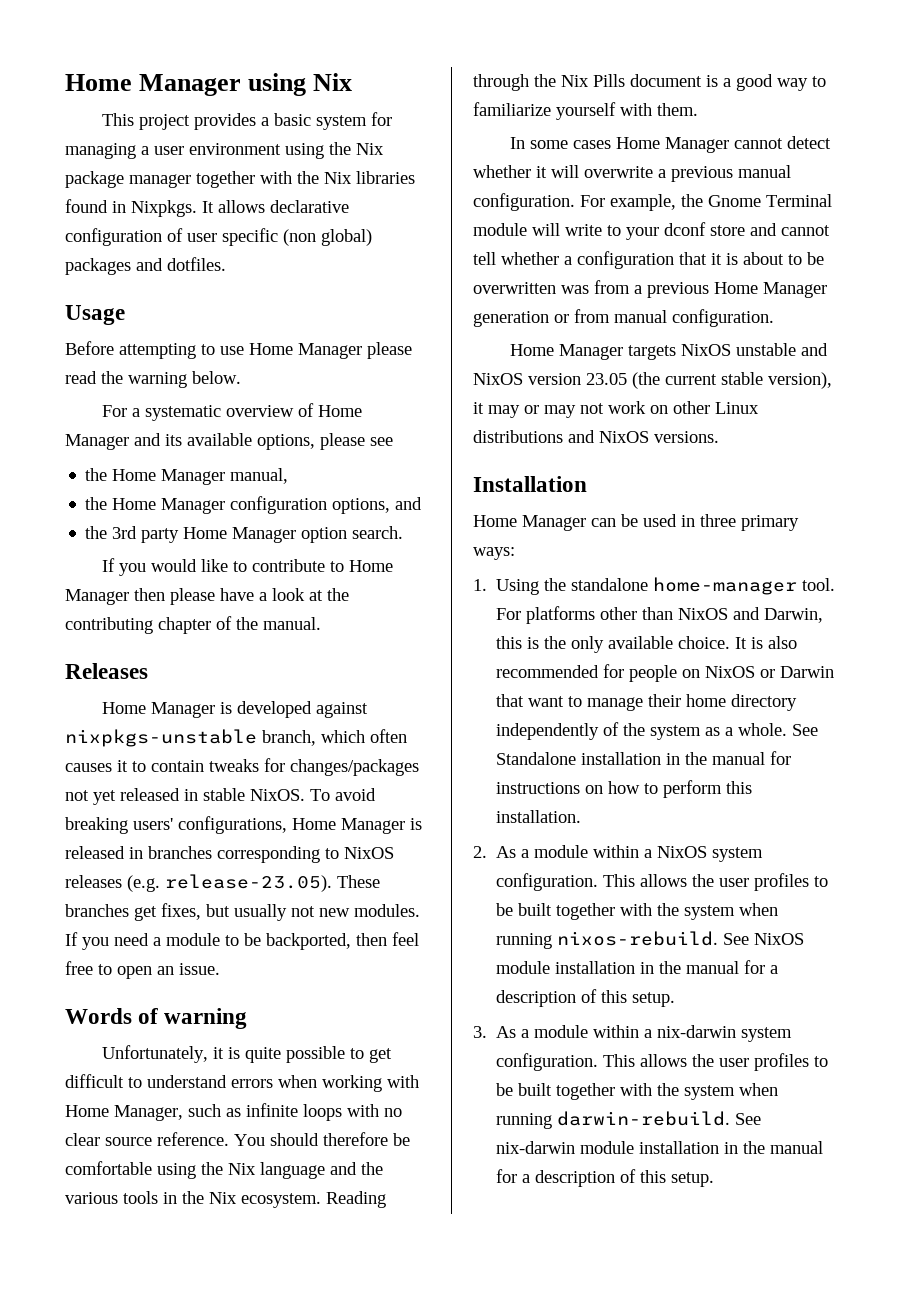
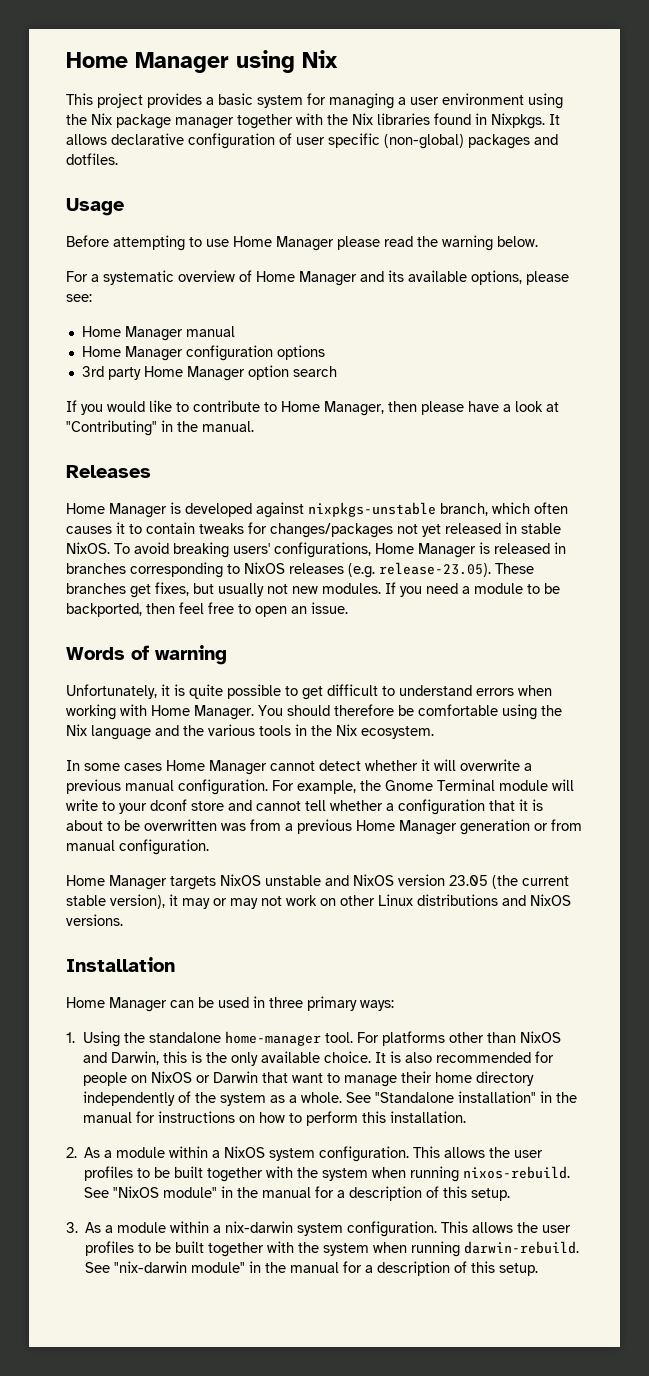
- It allows declarative configuration of user specific (non global) packages and dotfiles.
+ It allows declarative configuration of user specific (non-global) packages and dotfiles.
- For a systematic overview of Home Manager and its available options, please see
- the Home Manager manual,
- the Home Manager configuration options, and
- the 3rd party Home Manager option search.
+ For a systematic overview of Home Manager and its available options, please see:
+ Home Manager manual
+ Home Manager configuration options
+ 3rd party Home Manager option search
- If you would like to contribute to Home Manager then please have a look at the contributing chapter of the manual.
+ If you would like to contribute to Home Manager, then please have a look at "Contributing" in the manual.
- Unfortunately, it is quite possible to get difficult to understand errors when working with Home Manager, such as infinite loops with no clear source reference.
+ Unfortunately, it is quite possible to get difficult to understand errors when working with Home Manager.
- Reading through the Nix Pills document is a good way to familiarize yourself with them.
- See Standalone installation in the manual for instructions on how to perform this installation.
+ See "Standalone installation" in the manual for instructions on how to perform this installation.
- See NixOS module installation in the manual for a description of this setup.
+ See "NixOS module" in the manual for a description of this setup.
- See nix-darwin module installation in the manual for a description of this setup.
+ See "nix-darwin module" in the manual for a description of this setup.

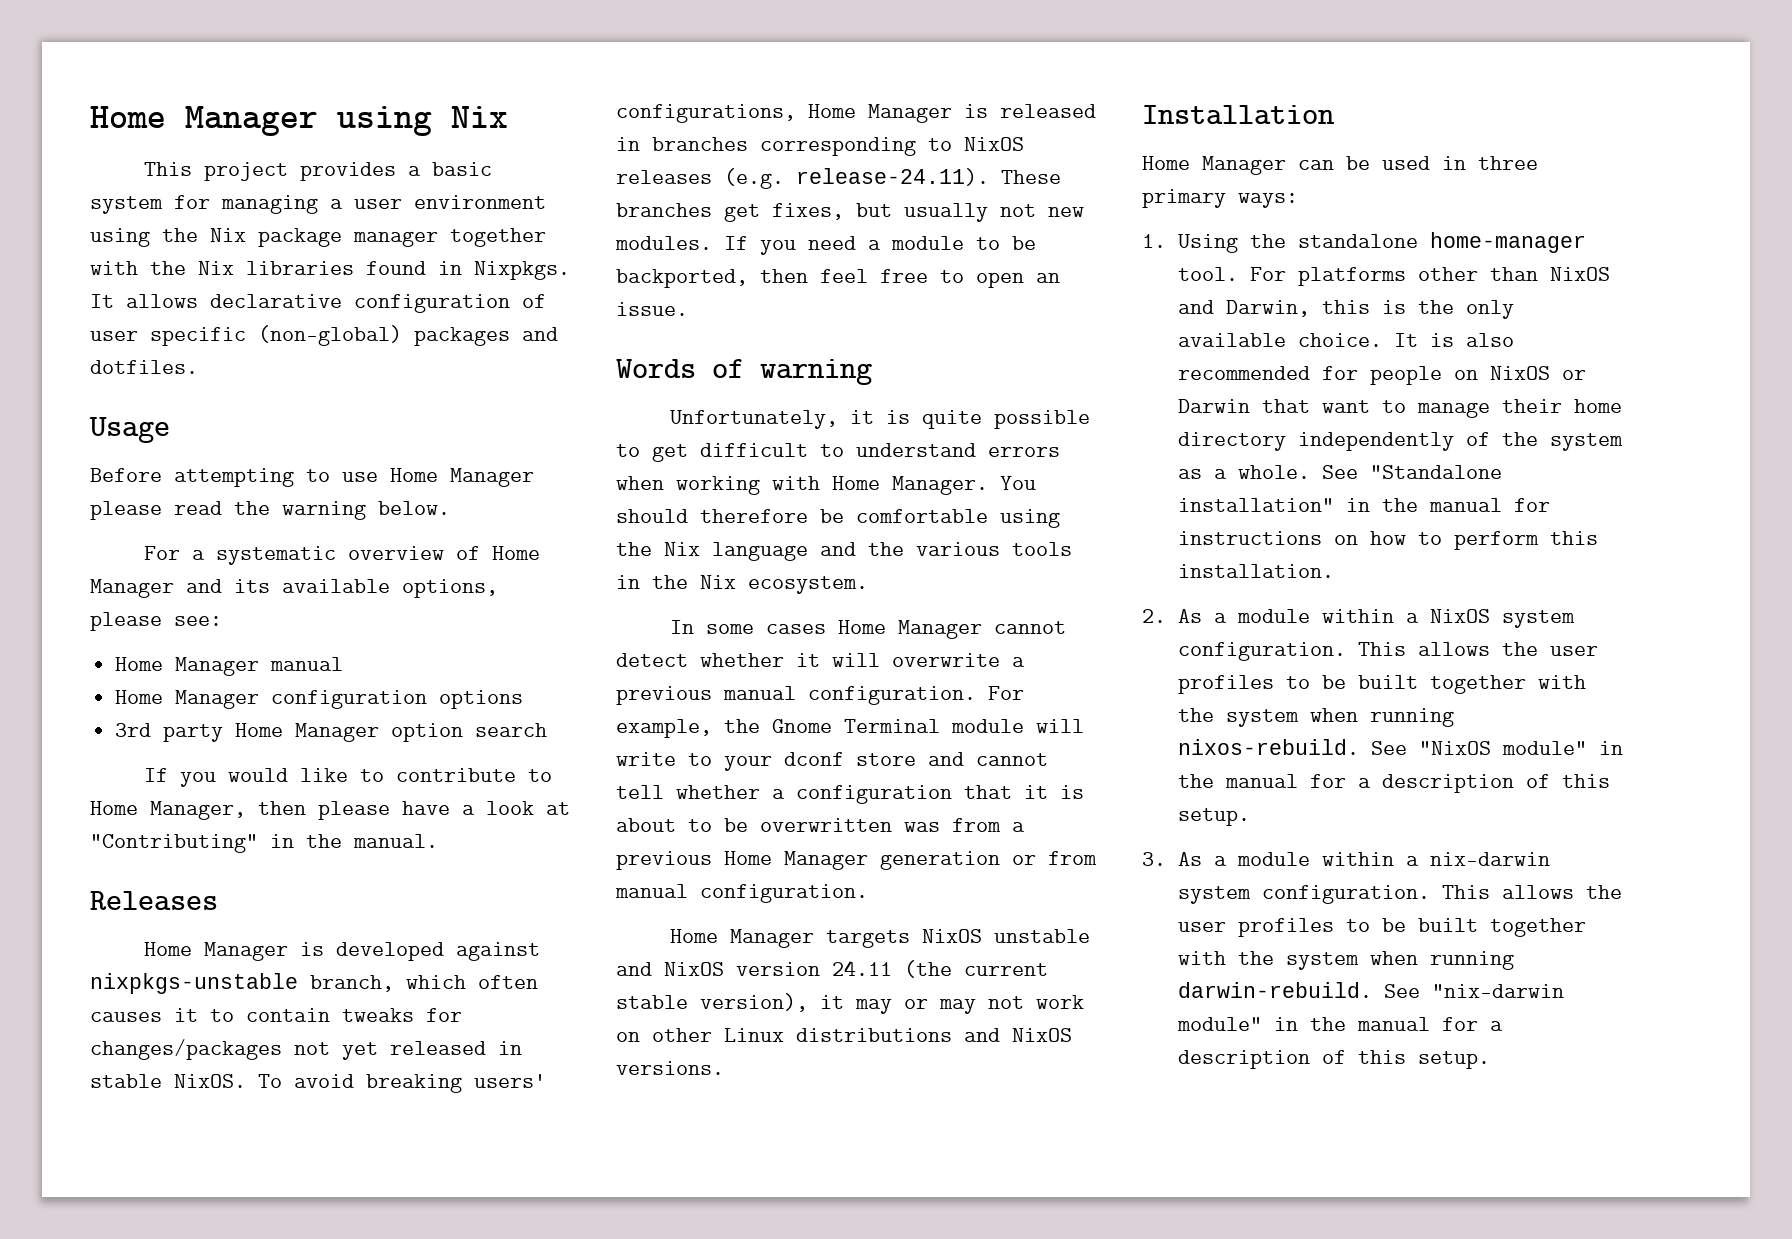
- To avoid breaking users' configurations, Home Manager is released in branches corresponding to NixOS releases (e.g. release-23.05). These branches get fixes, but usually not new modules.
+ To avoid breaking users' configurations, Home Manager is released in branches corresponding to NixOS releases (e.g. release-24.11). These branches get fixes, but usually not new modules.
- Home Manager targets NixOS unstable and NixOS version 23.05 (the current stable version), it may or may not work on other Linux distributions and NixOS versions.
+ Home Manager targets NixOS unstable and NixOS version 24.11 (the current stable version), it may or may not work on other Linux distributions and NixOS versions.

